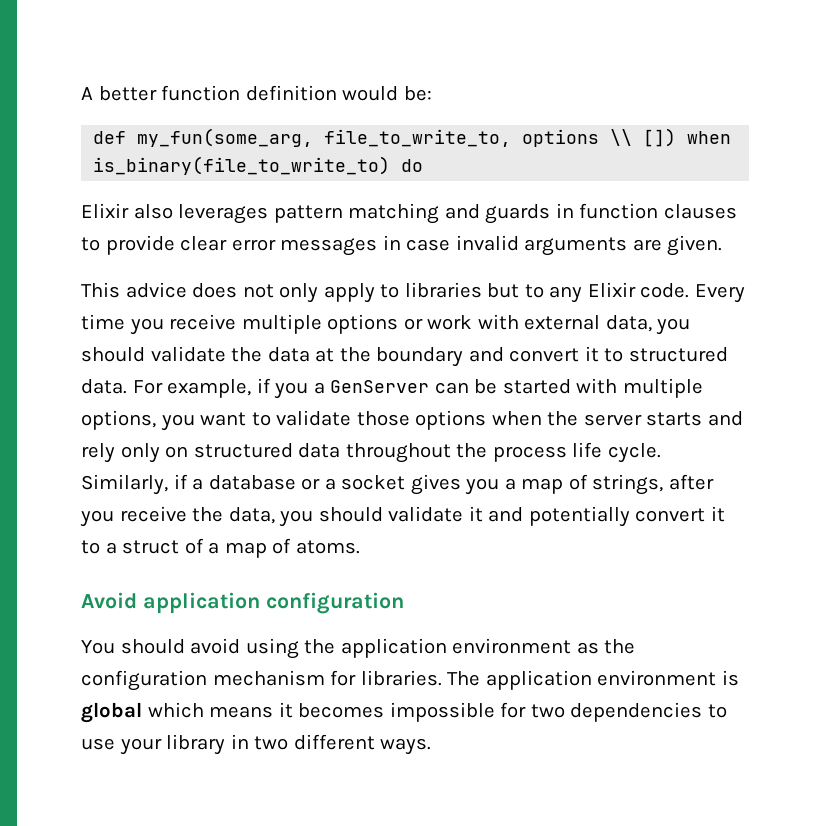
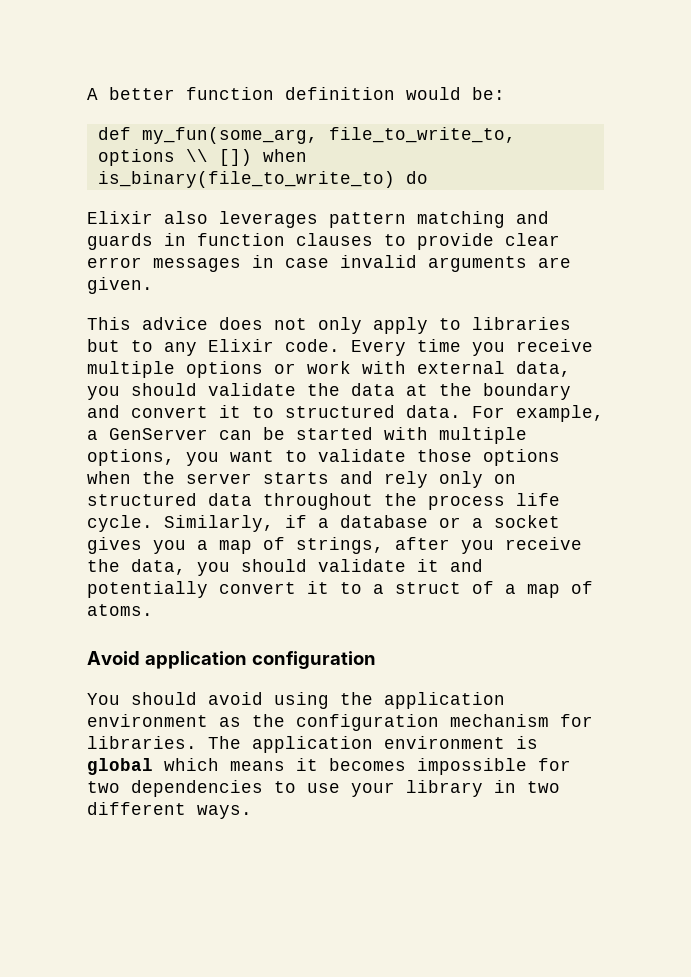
- For example, if you a GenServer can be started with multiple options, you want to validate those options when the server starts and rely only on structured data throughout the process life cycle.
+ For example, a GenServer can be started with multiple options, you want to validate those options when the server starts and rely only on structured data throughout the process life cycle.

